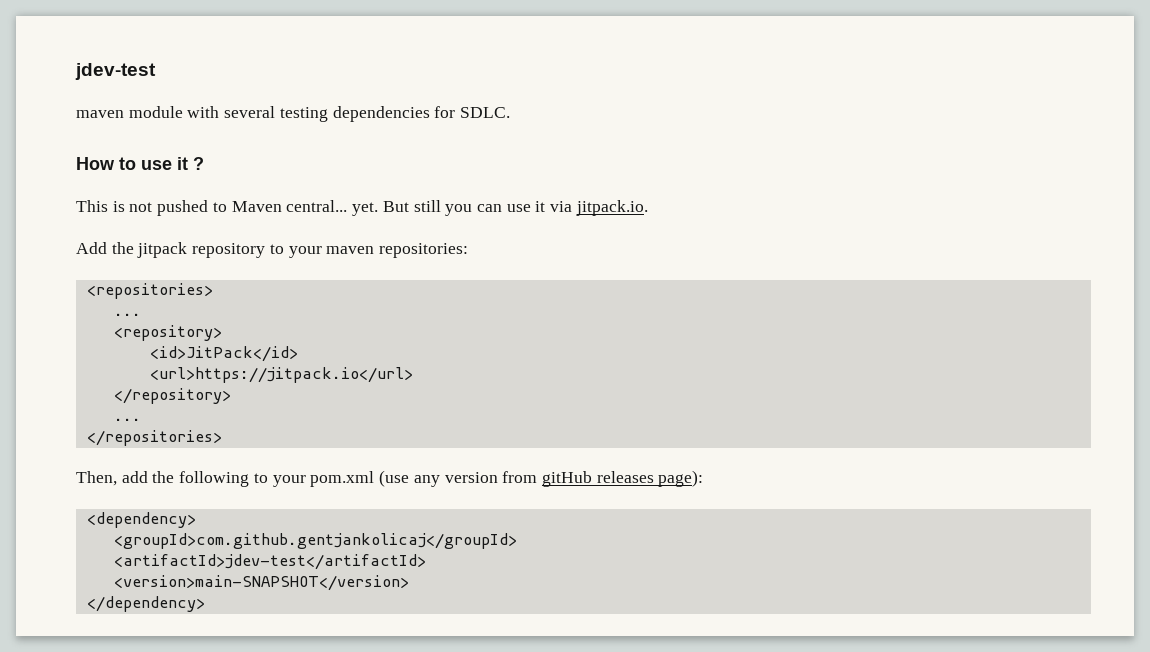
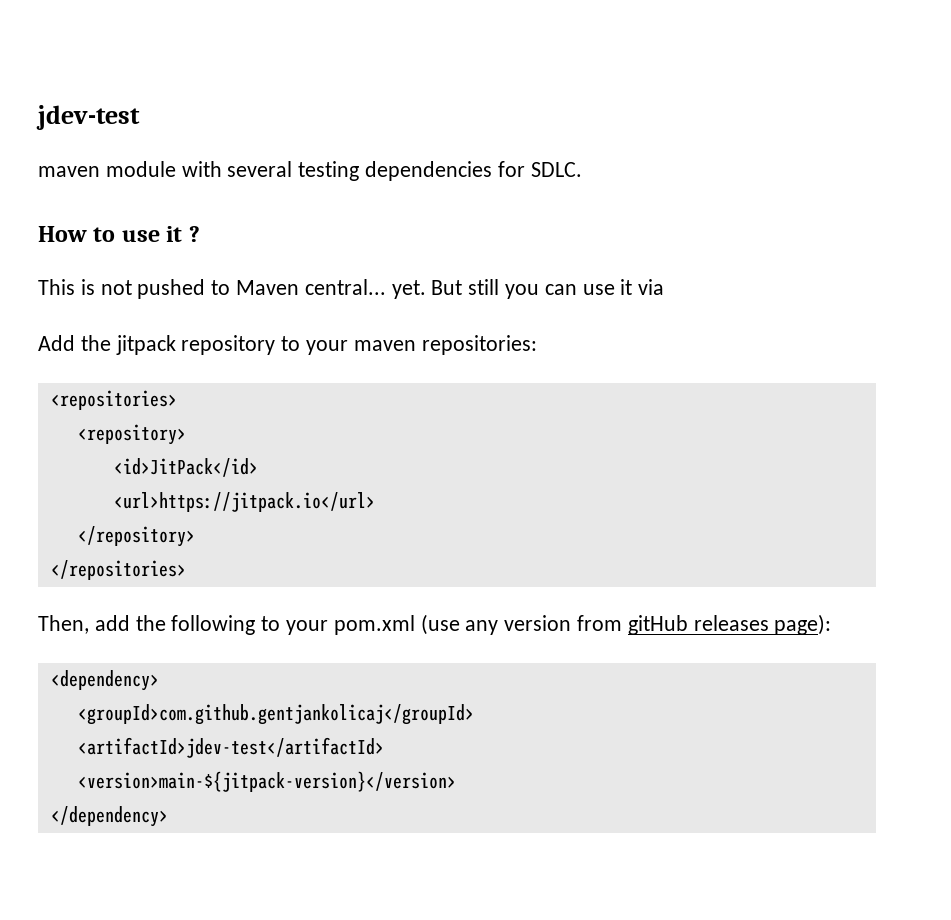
- But still you can use it via jitpack.io.
+ But still you can use it via
  <repositories>
- ...
  </repository>
- ...
- <version>main-SNAPSHOT</version>
+ <version>main-${jitpack-version}</version>

